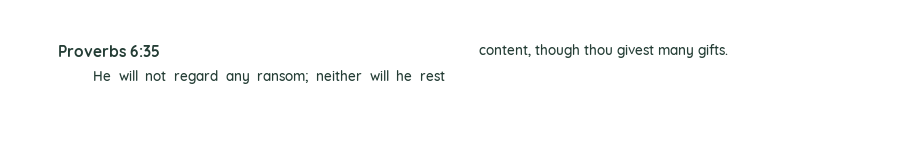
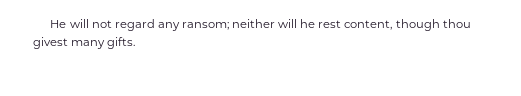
- Proverbs 6:35

